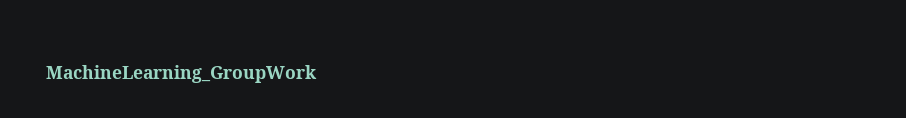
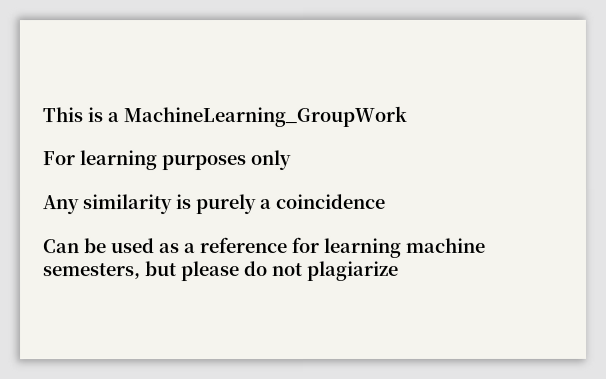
- MachineLearning_GroupWork
+ This is a MachineLearning_GroupWork
+ For learning purposes only
+ Any similarity is purely a coincidence
+ Can be used as a reference for learning machine semesters, but please do not plagiarize

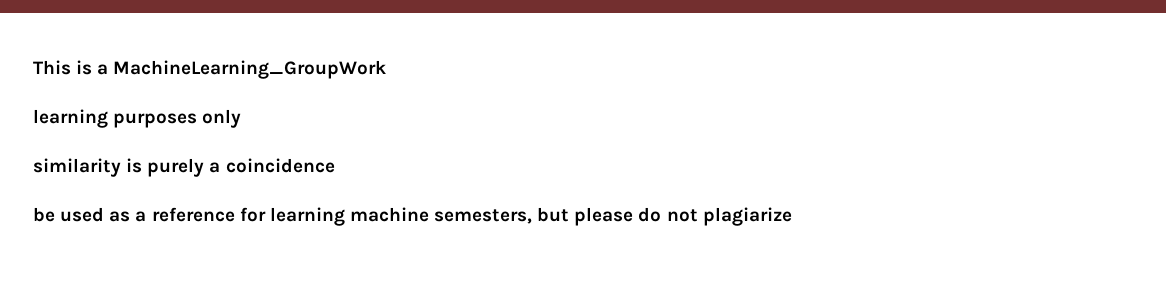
- For learning purposes only
+ learning purposes only
- Any similarity is purely a coincidence
+ similarity is purely a coincidence
- Can be used as a reference for learning machine semesters, but please do not plagiarize
+ be used as a reference for learning machine semesters, but please do not plagiarize

